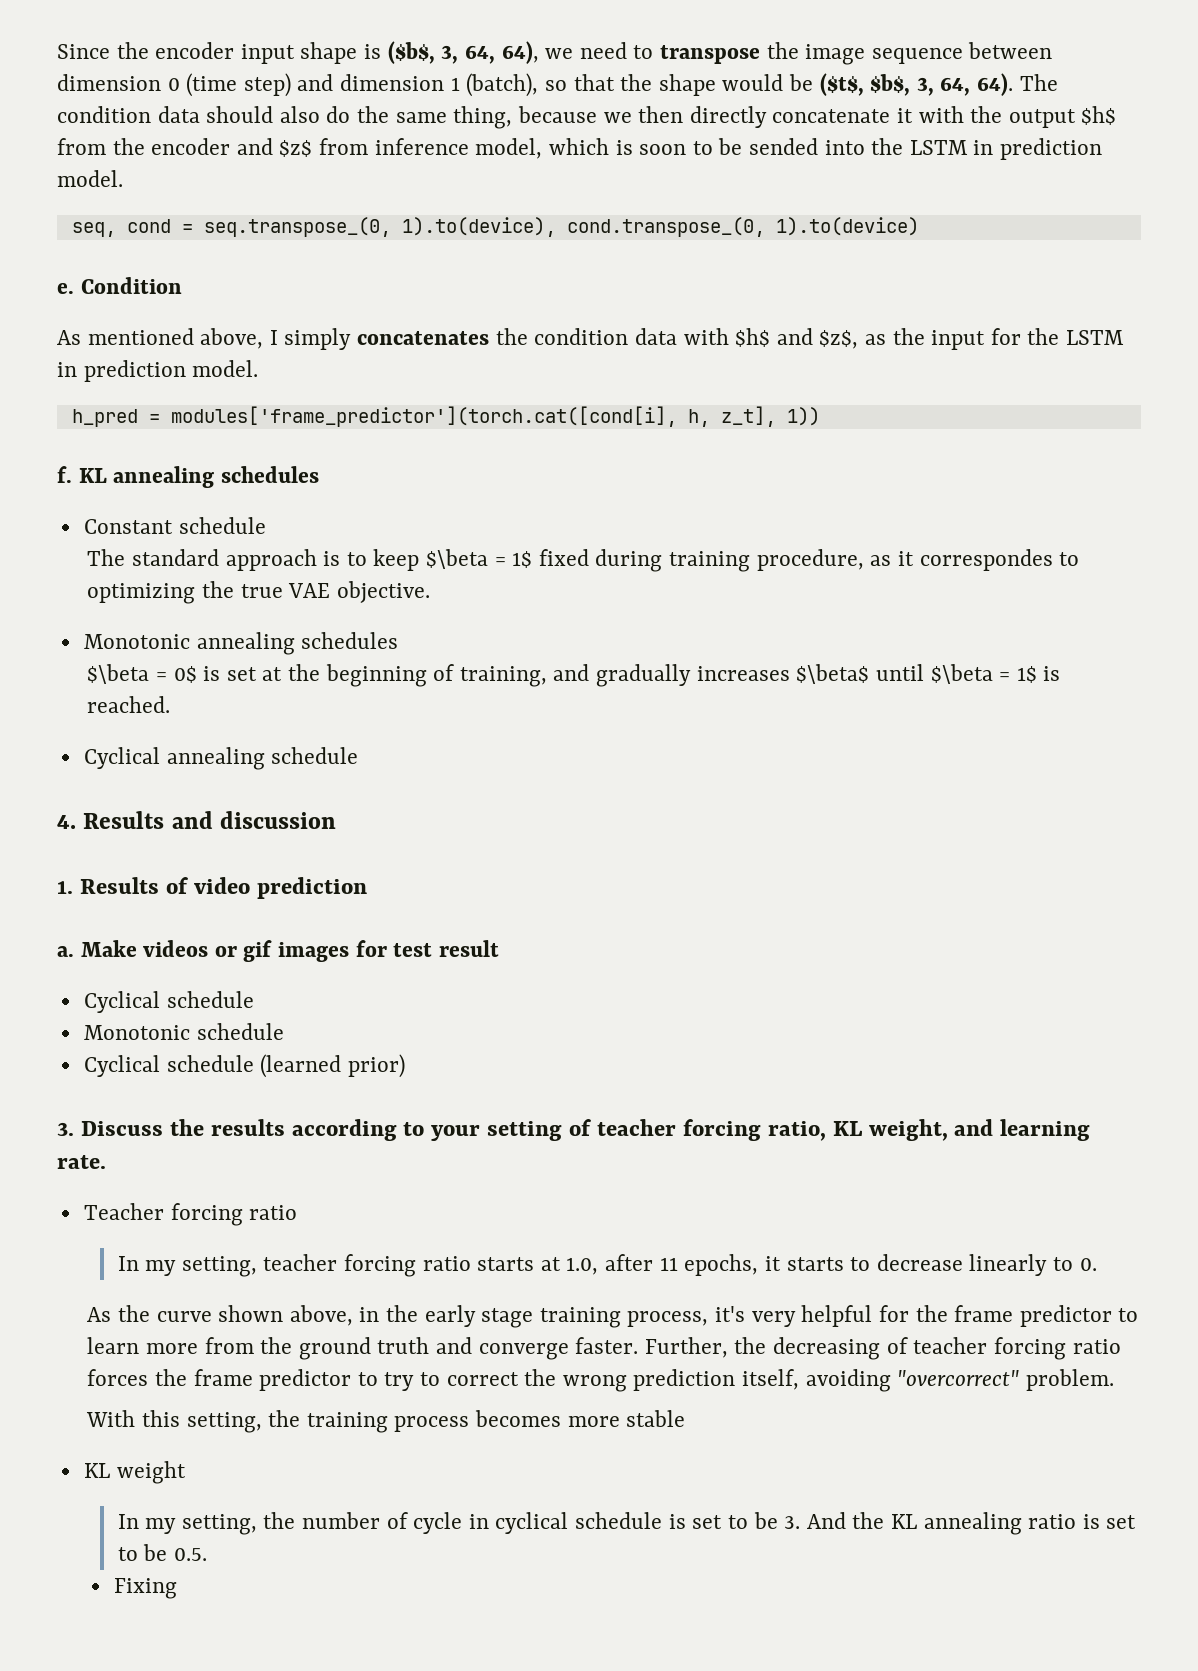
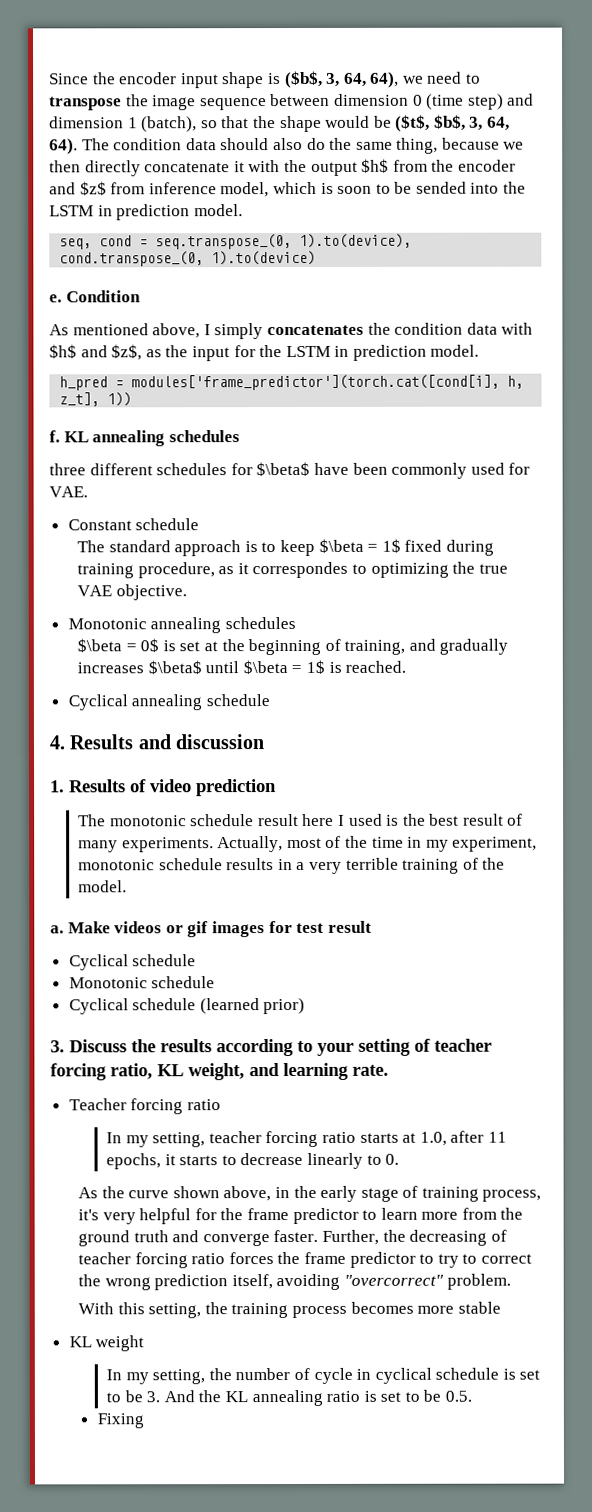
+ three different schedules for $\beta$ have been commonly used for VAE.
+ The monotonic schedule result here I used is the best result of many experiments. Actually, most of the time in my experiment, monotonic schedule results in a very terrible training of the model.
- As the curve shown above, in the early stage training process, it's very helpful for the frame predictor to learn more from the ground truth and converge faster.
+ As the curve shown above, in the early stage of training process, it's very helpful for the frame predictor to learn more from the ground truth and converge faster.

